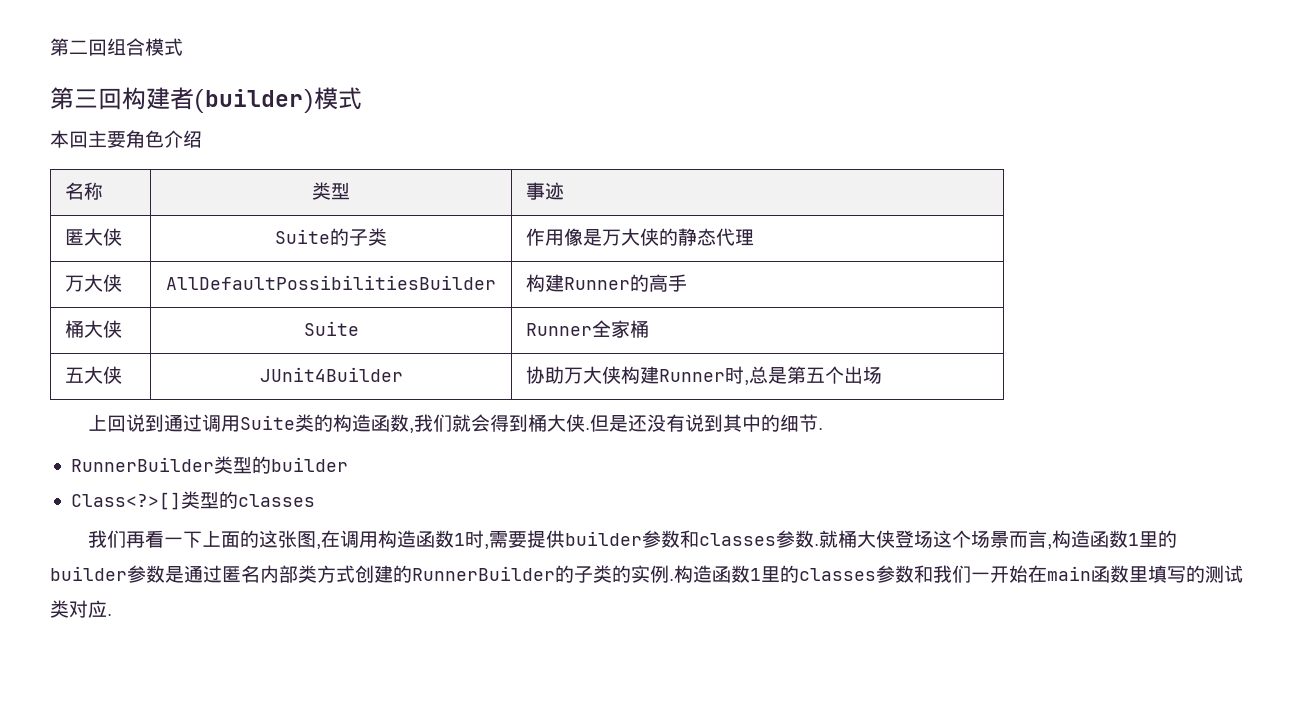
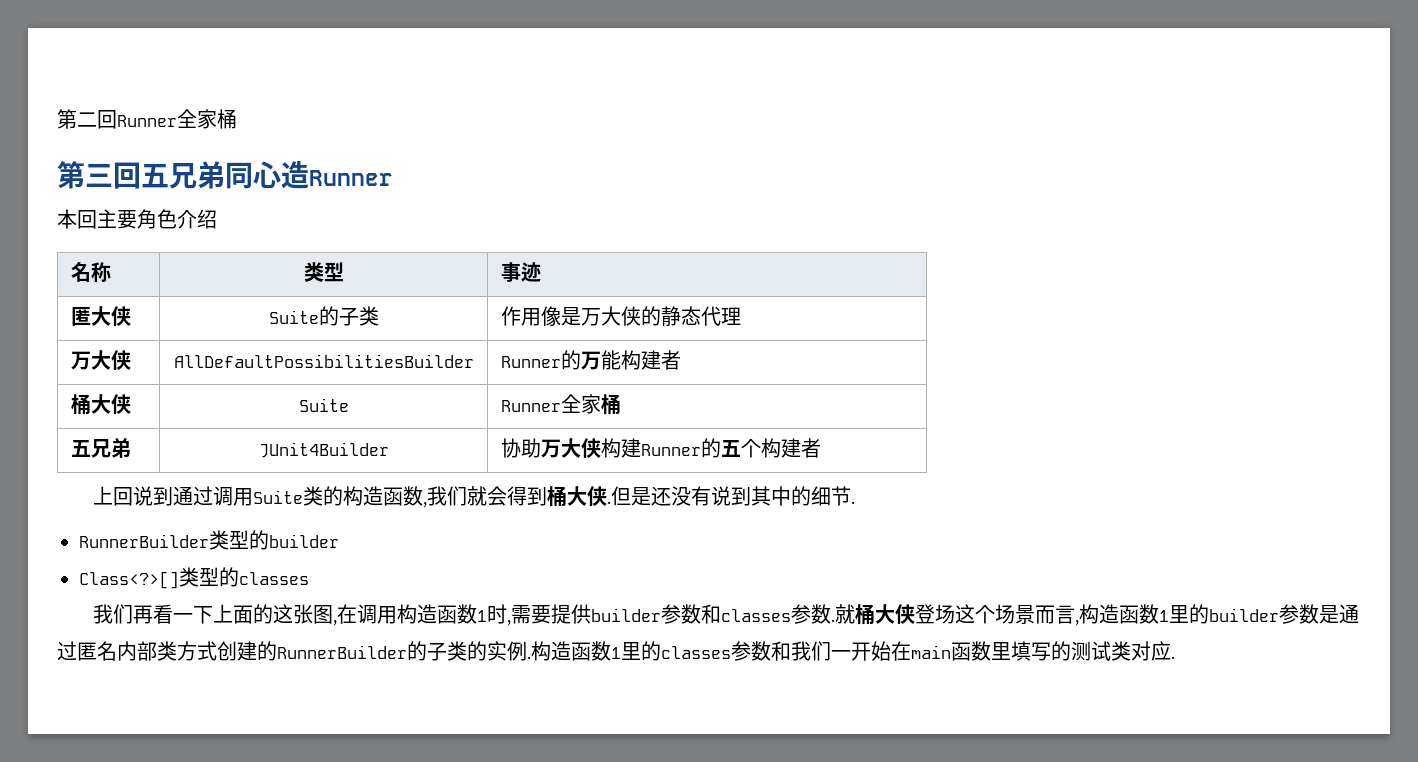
- 第二回组合模式
+ 第二回Runner全家桶
- 第三回构建者(builder)模式
+ 第三回五兄弟同心造Runner
- 万大侠 | AllDefaultPossibilitiesBuilder | 构建Runner的高手
+ 万大侠 | AllDefaultPossibilitiesBuilder | Runner的万能构建者
- 五大侠 | JUnit4Builder | 协助万大侠构建Runner时,总是第五个出场
+ 五兄弟 | JUnit4Builder | 协助万大侠构建Runner的五个构建者

